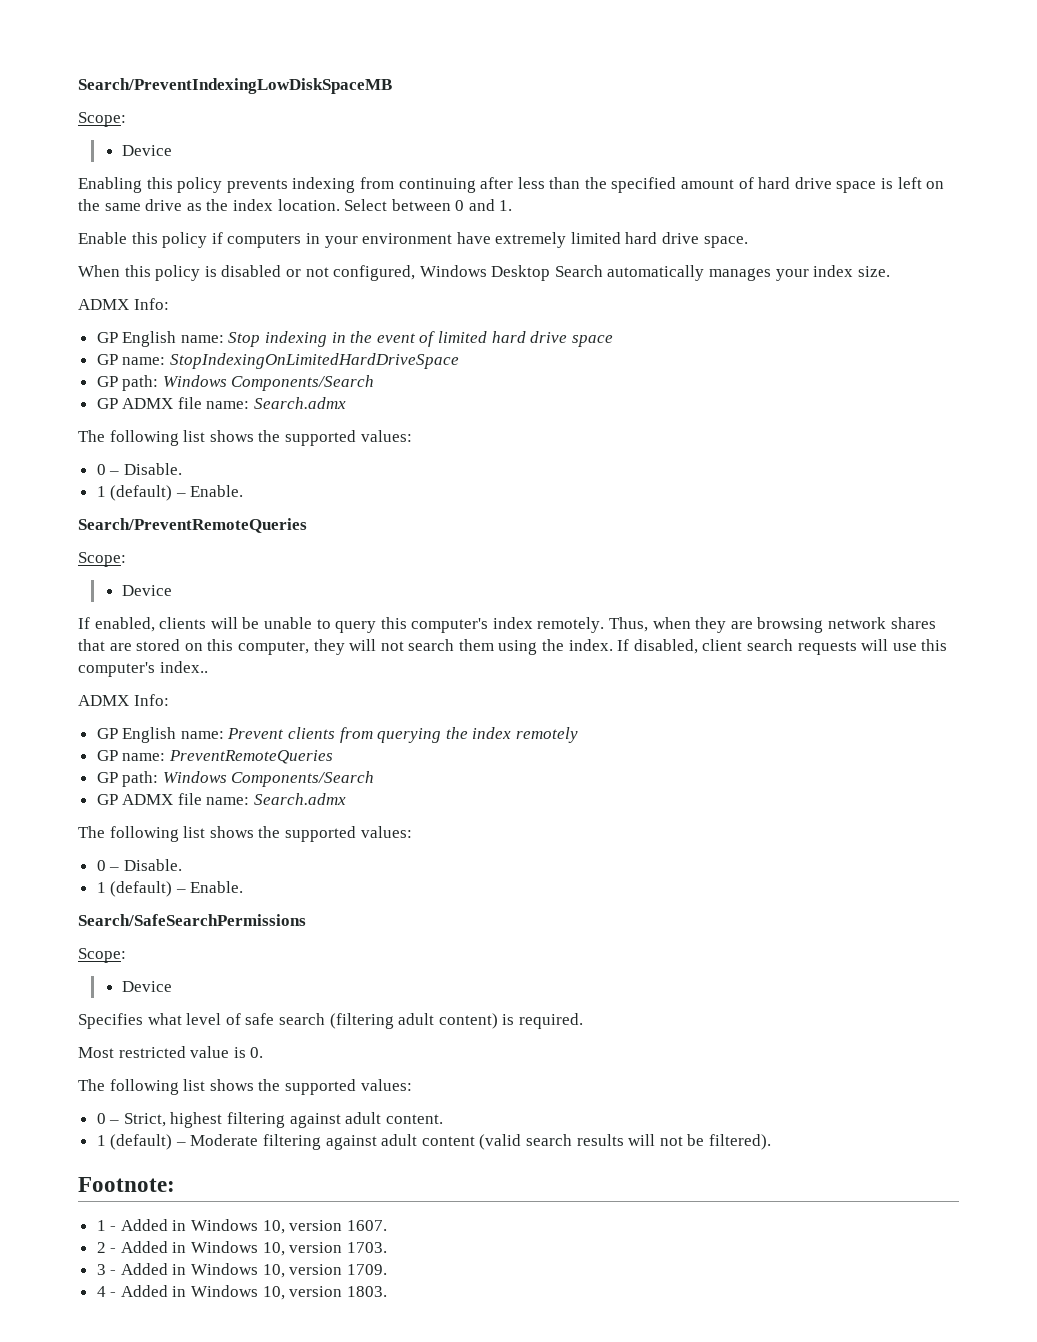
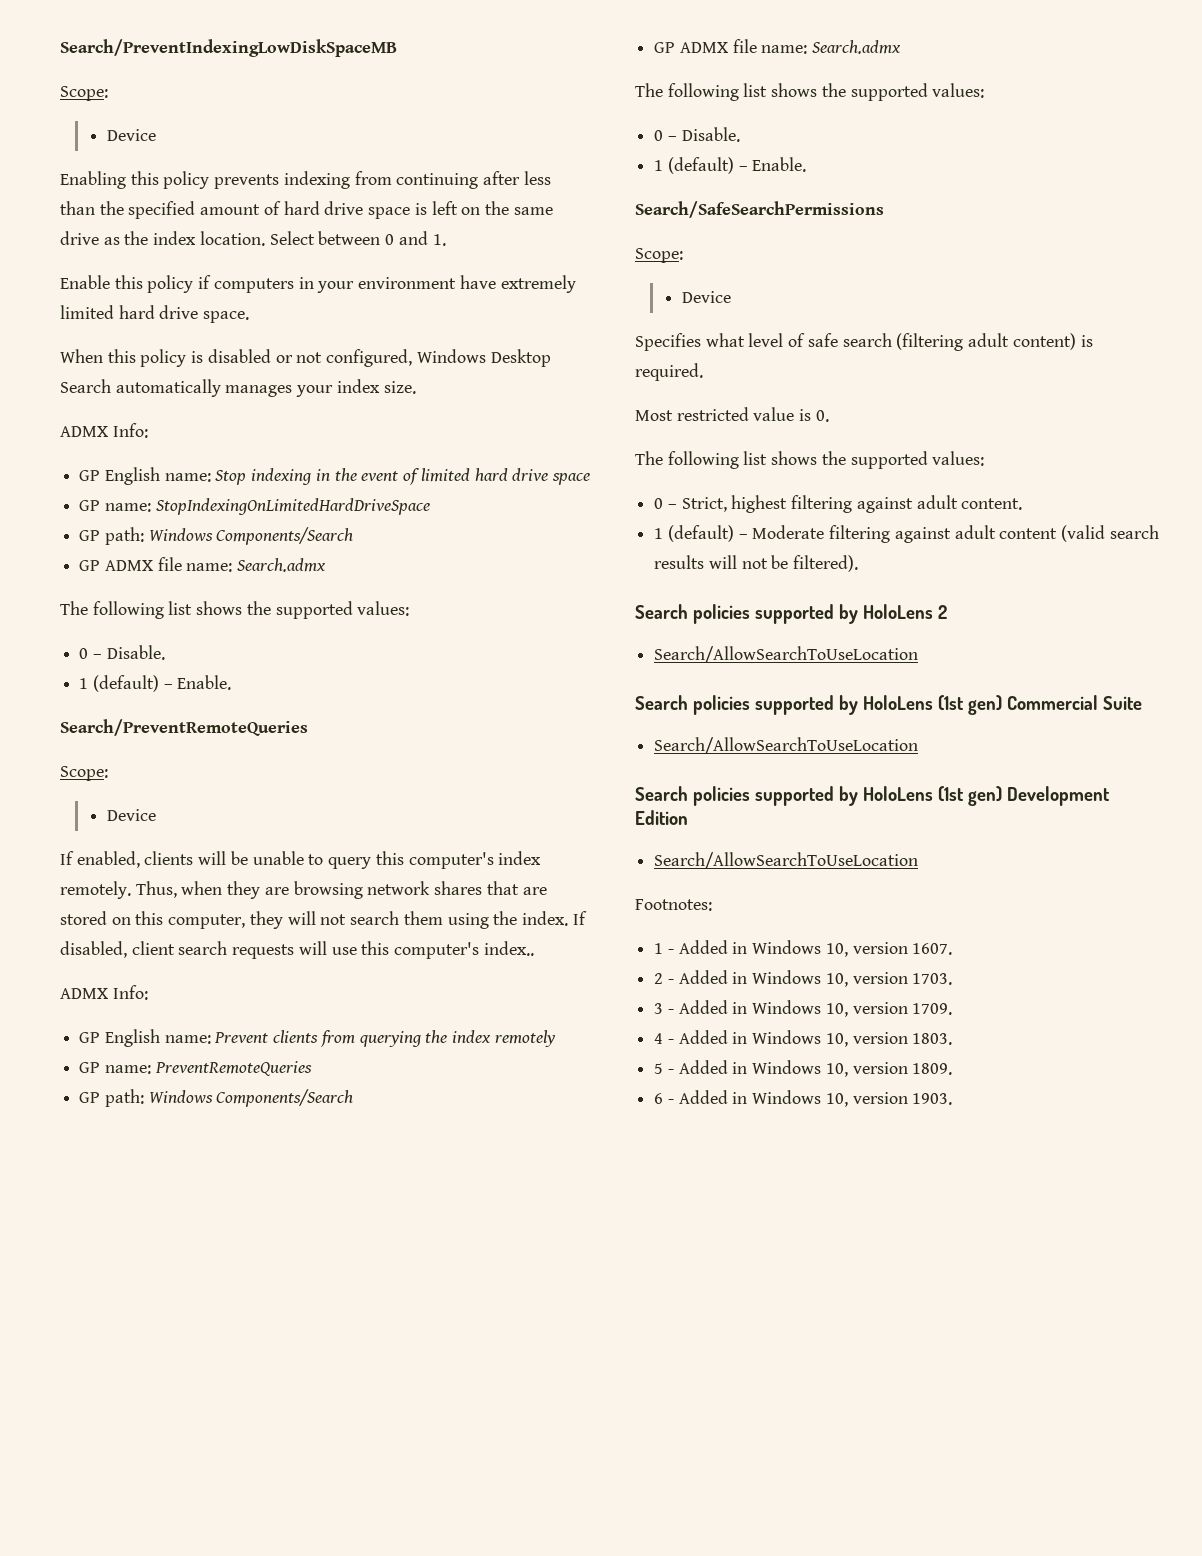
- Footnote:
+ Search policies supported by HoloLens 2
+ Search/AllowSearchToUseLocation
+ Search policies supported by HoloLens (1st gen) Commercial Suite
+ Search/AllowSearchToUseLocation
+ Search policies supported by HoloLens (1st gen) Development Edition
+ Search/AllowSearchToUseLocation
+ Footnotes:
+ 5 - Added in Windows 10, version 1809.
+ 6 - Added in Windows 10, version 1903.

